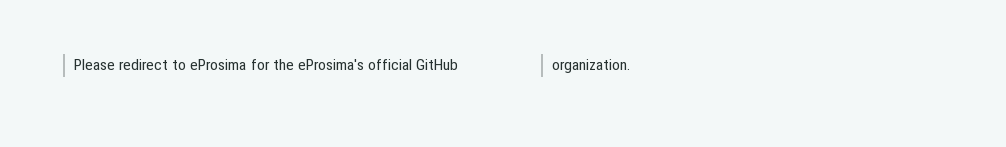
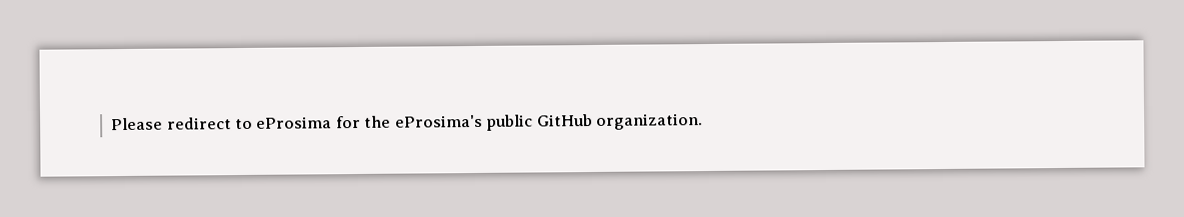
- Please redirect to eProsima for the eProsima's official GitHub organization.
+ Please redirect to eProsima for the eProsima's public GitHub organization.

